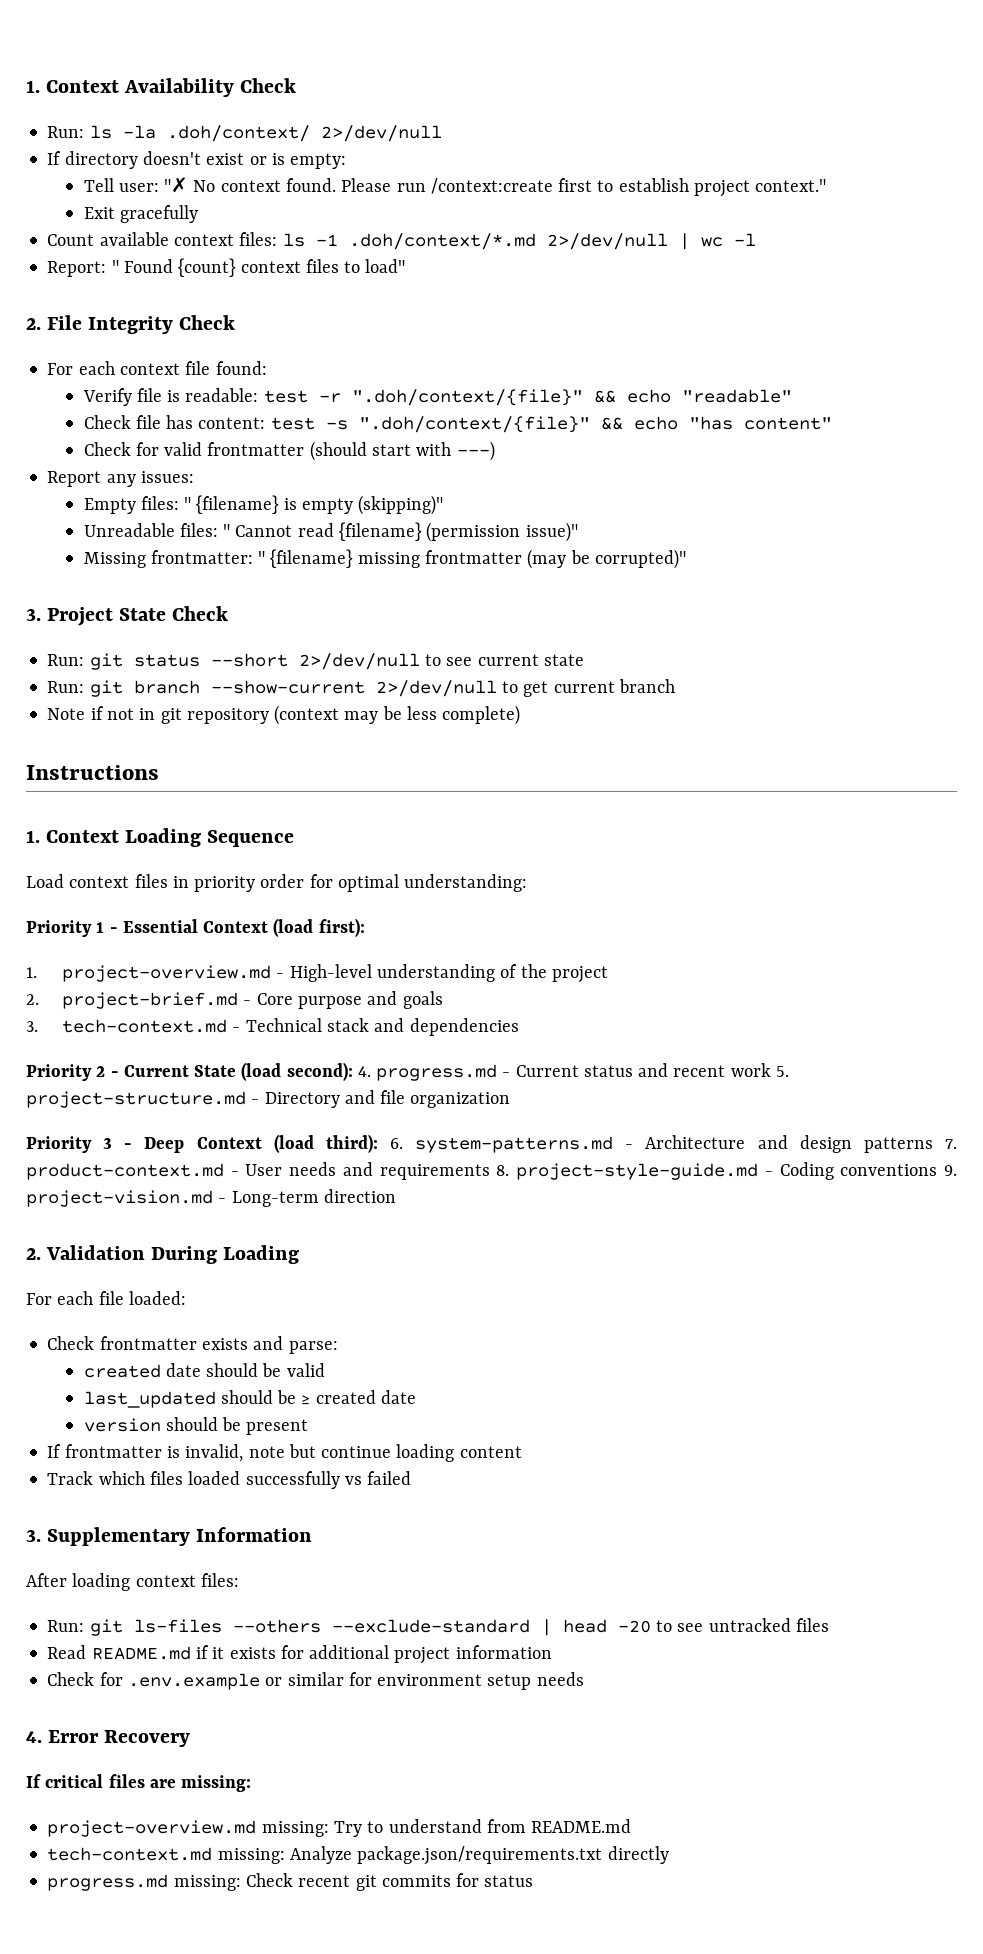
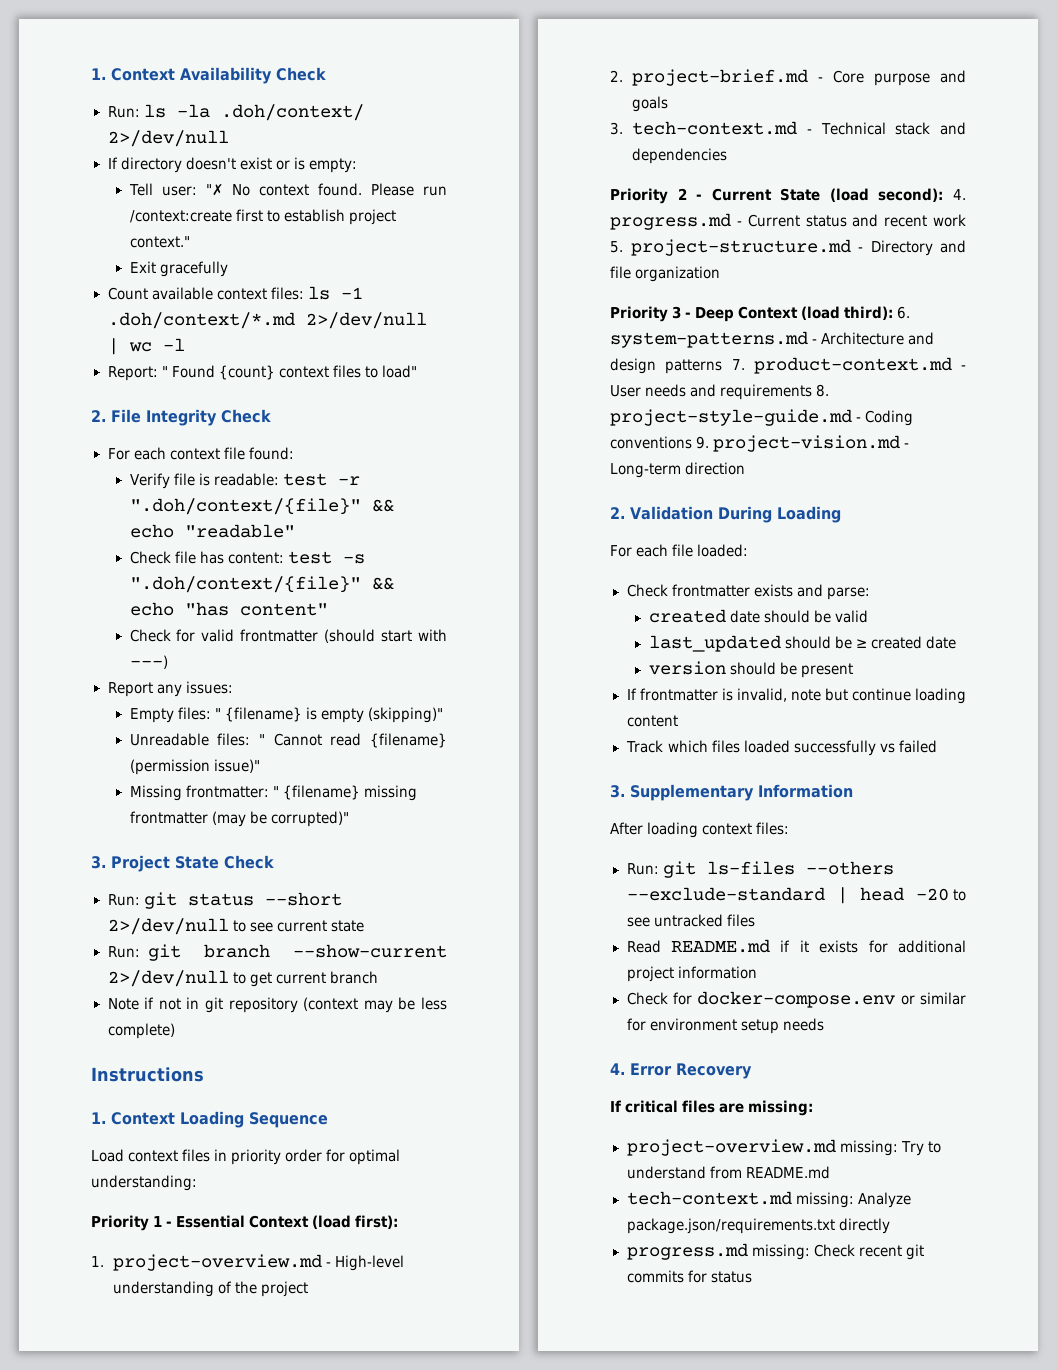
- Check for .env.example or similar for environment setup needs
+ Check for docker-compose.env or similar for environment setup needs

